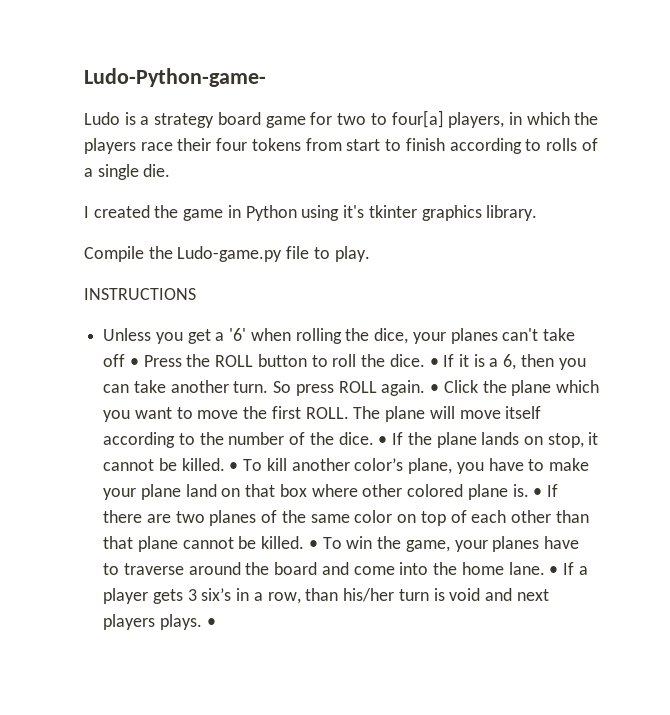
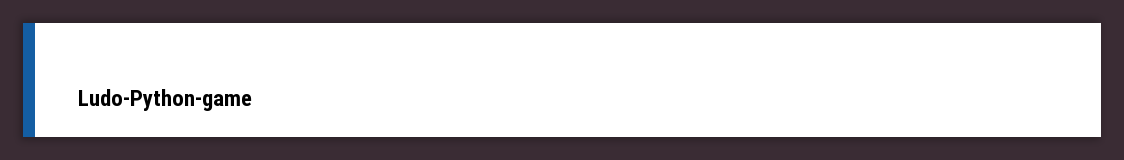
- Ludo-Python-game-
- Ludo is a strategy board game for two to four[a] players, in which the players race their four tokens from start to finish according to rolls of a single die.
- I created the game in Python using it's tkinter graphics library.
- Compile the Ludo-game.py file to play.
- INSTRUCTIONS
- Unless you get a '6' when rolling the dice, your planes can't take off • Press the ROLL button to roll the dice. • If it is a 6, then you can take another turn. So press ROLL again. • Click the plane which you want to move the first ROLL. The plane will move itself according to the number of the dice. • If the plane lands on stop, it cannot be killed. • To kill another color’s plane, you have to make your plane land on that box where other colored plane is. • If there are two planes of the same color on top of each other than that plane cannot be killed. • To win the game, your planes have to traverse around the board and come into the home lane. • If a player gets 3 six’s in a row, than his/her turn is void and next players plays. •
+ Ludo-Python-game

